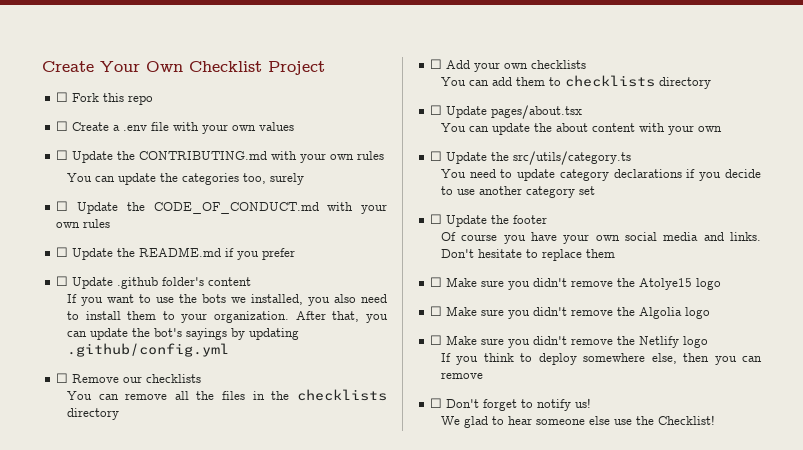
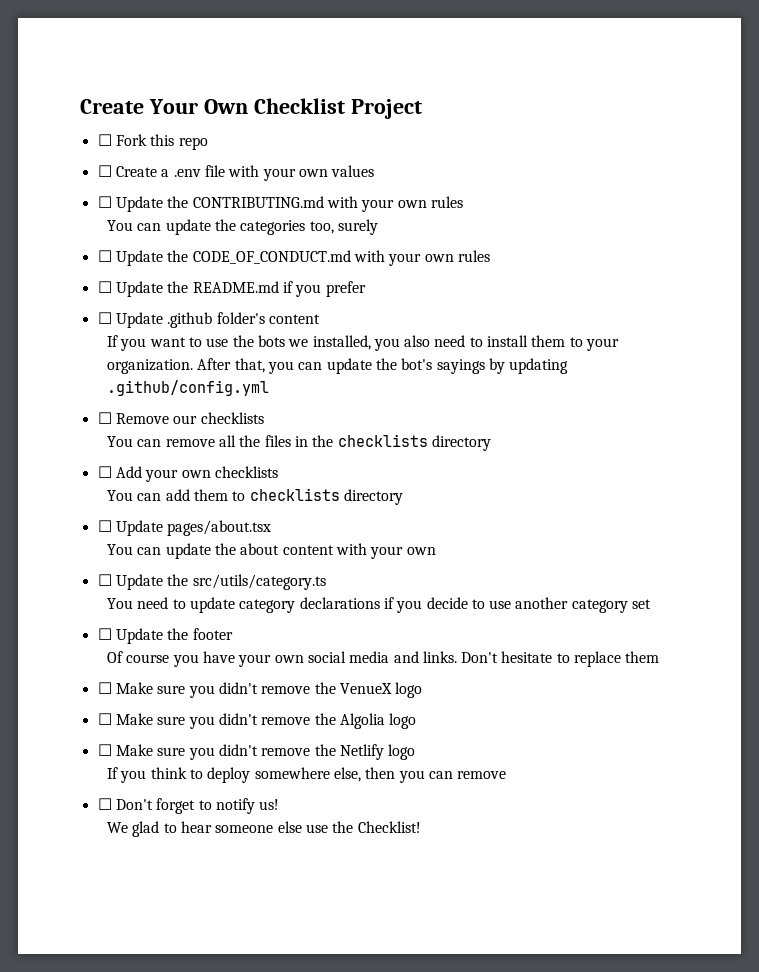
- ☐ Make sure you didn't remove the Atolye15 logo
+ ☐ Make sure you didn't remove the VenueX logo

